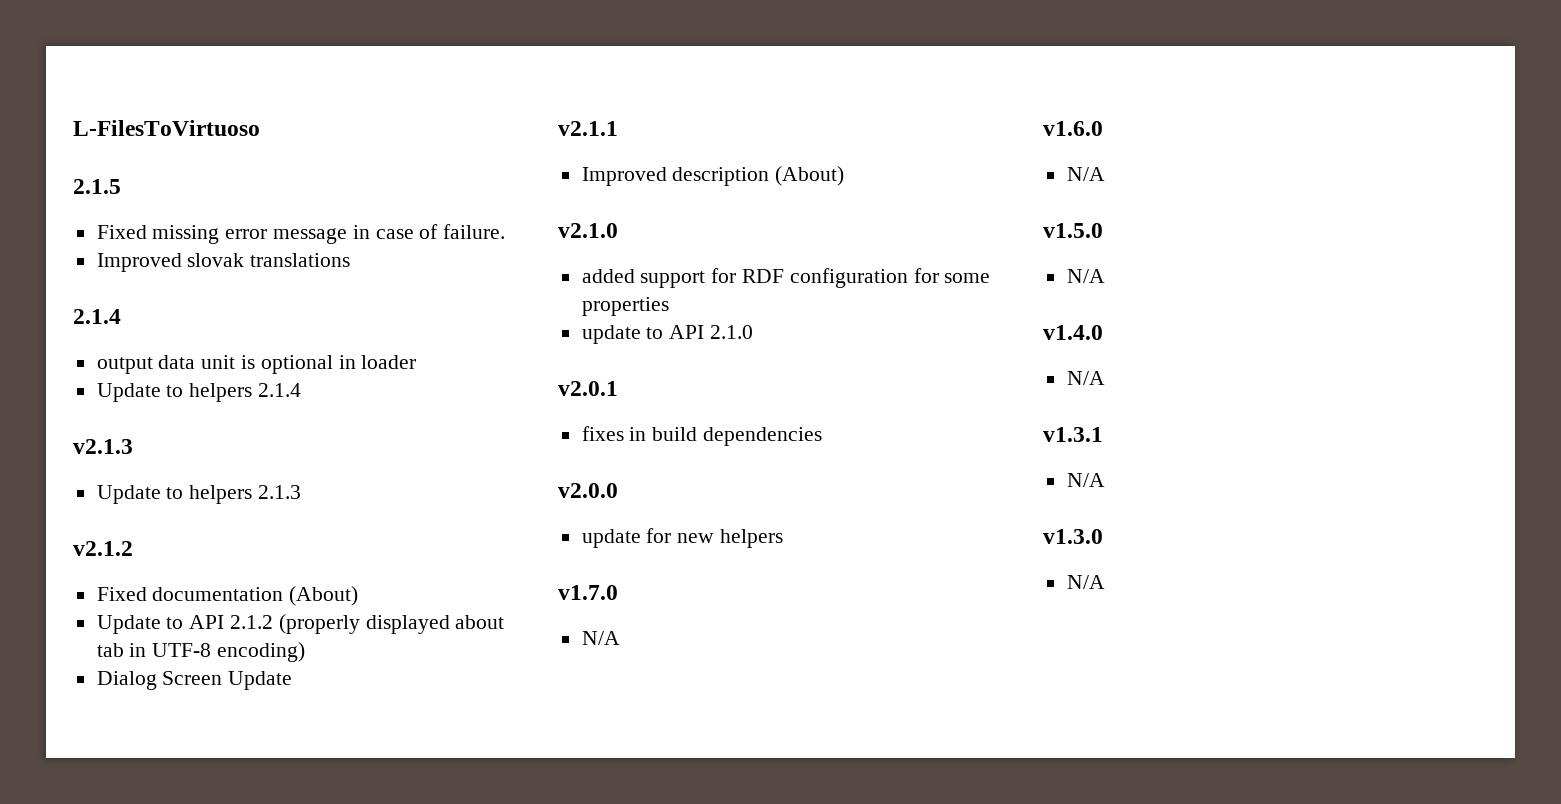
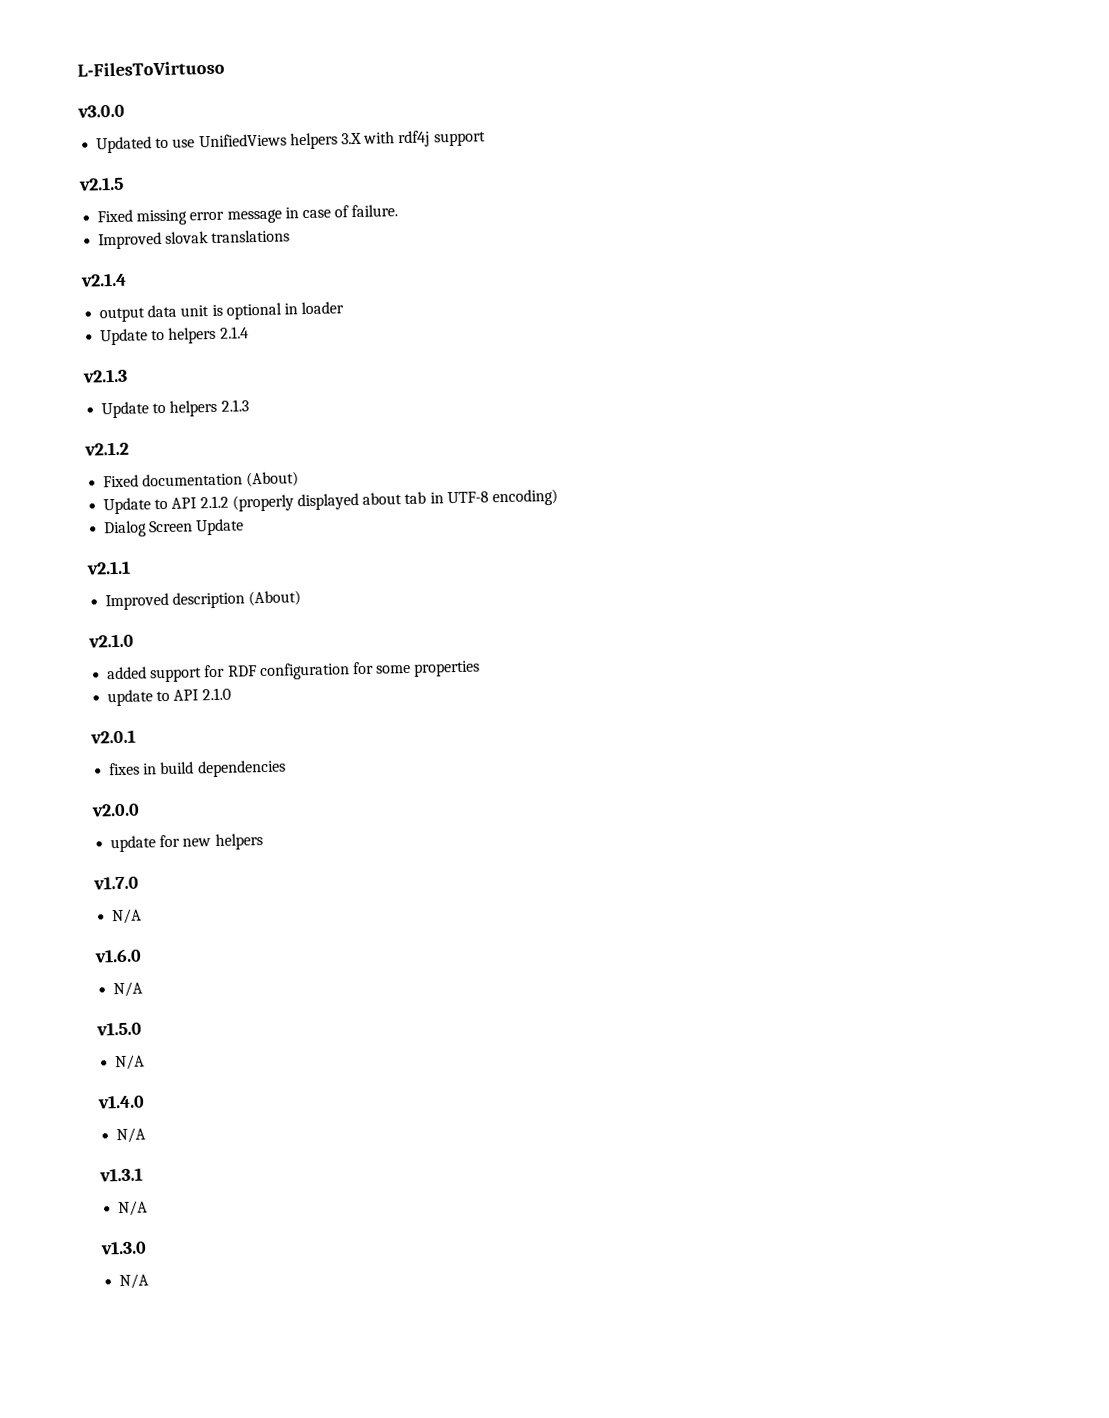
- 2.1.5
+ v3.0.0
+ Updated to use UnifiedViews helpers 3.X with rdf4j support
+ v2.1.5
  Improved slovak translations
- 2.1.4
+ v2.1.4

